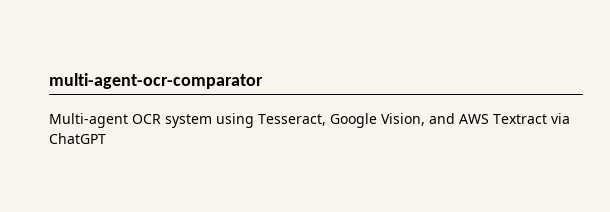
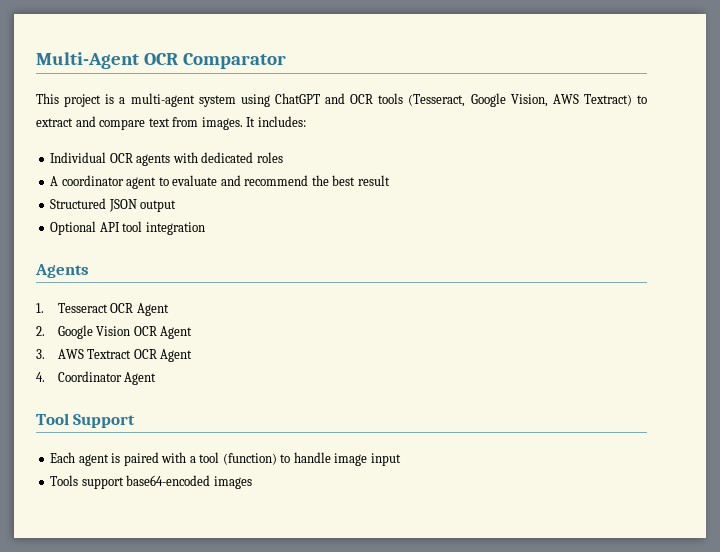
- multi-agent-ocr-comparator
- Multi-agent OCR system using Tesseract, Google Vision, and AWS Textract via ChatGPT
+ Multi-Agent OCR Comparator
+ This project is a multi-agent system using ChatGPT and OCR tools (Tesseract, Google Vision, AWS Textract) to extract and compare text from images. It includes:
+ Individual OCR agents with dedicated roles
+ A coordinator agent to evaluate and recommend the best result
+ Structured JSON output
+ Optional API tool integration
+ Agents
+ 1. Tesseract OCR Agent
+ 2. Google Vision OCR Agent
+ 3. AWS Textract OCR Agent
+ 4. Coordinator Agent
+ Tool Support
+ Each agent is paired with a tool (function) to handle image input
+ Tools support base64-encoded images

